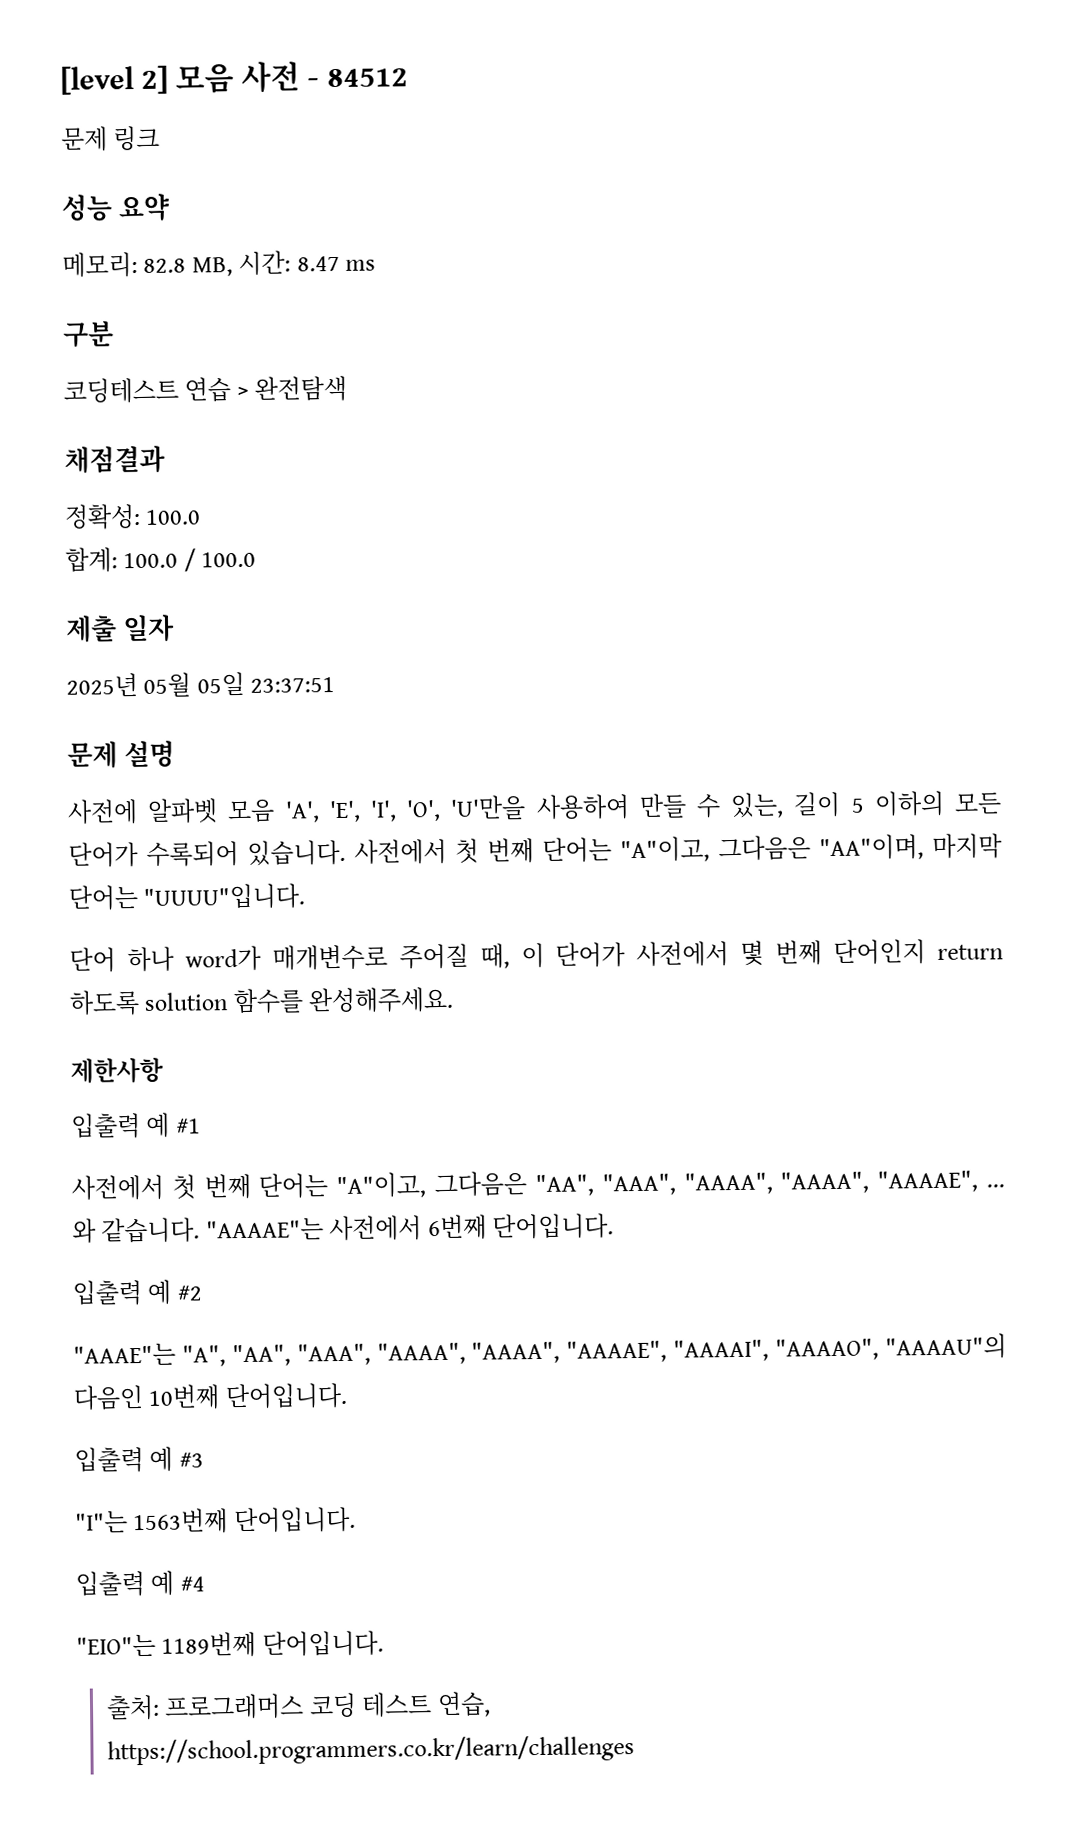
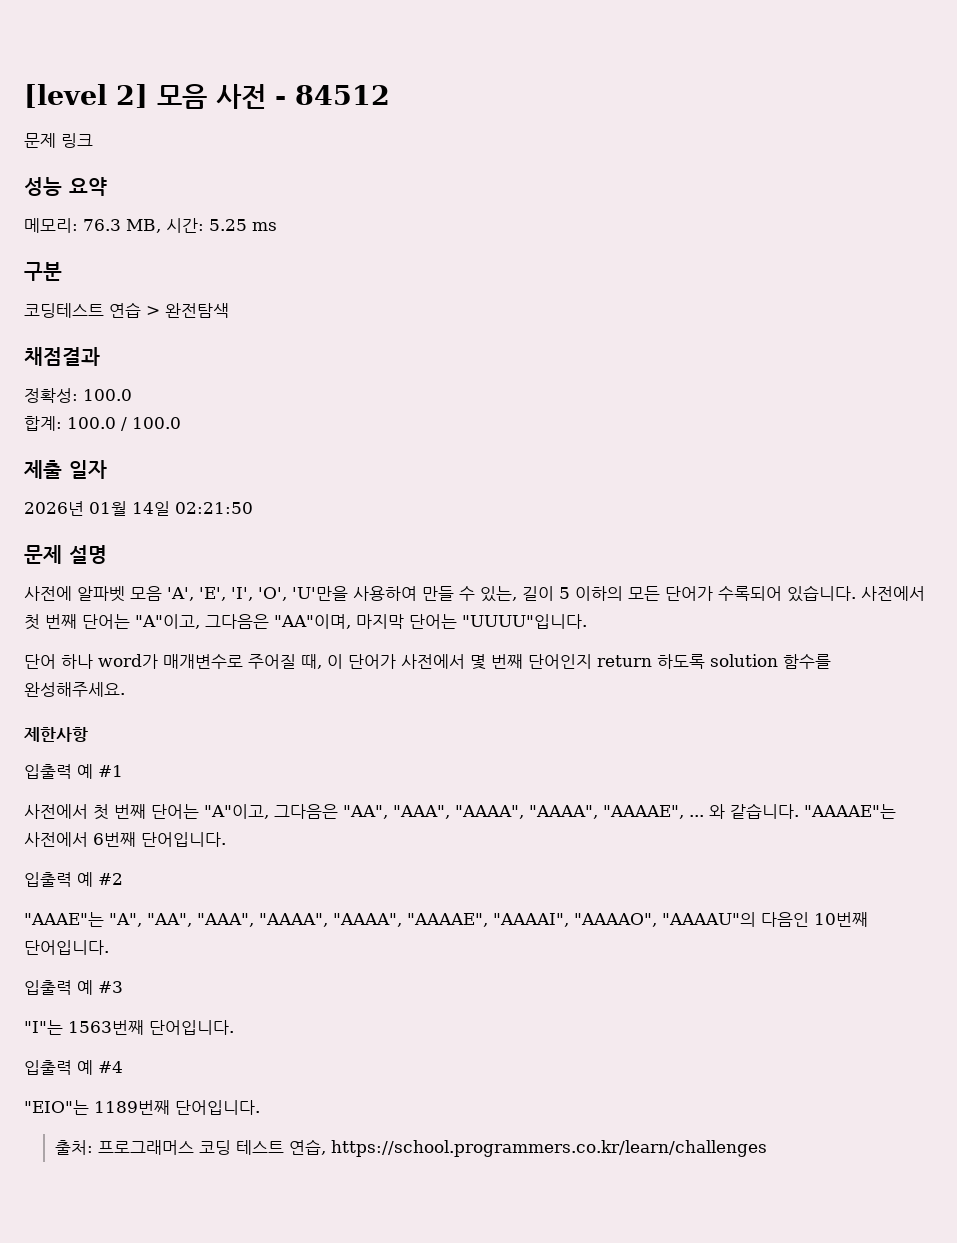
- 메모리: 82.8 MB, 시간: 8.47 ms
+ 메모리: 76.3 MB, 시간: 5.25 ms
- 2025년 05월 05일 23:37:51
+ 2026년 01월 14일 02:21:50

